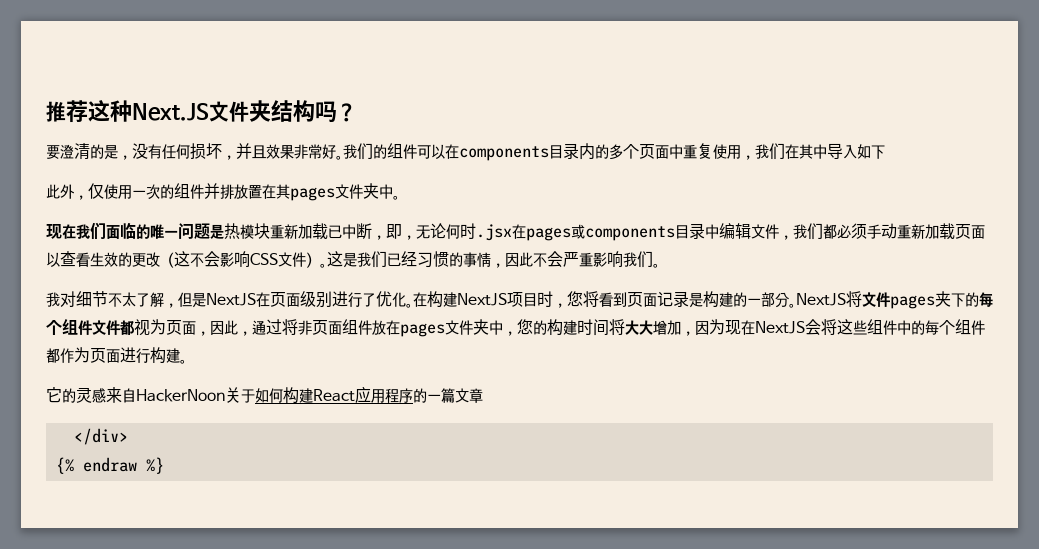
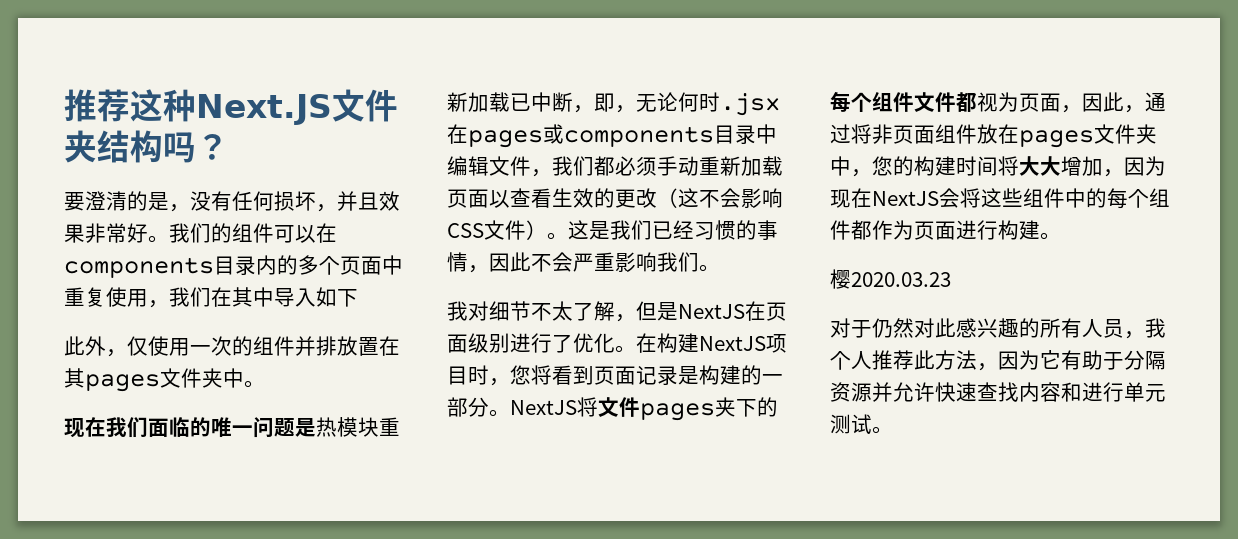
- 它的灵感来自HackerNoon关于如何构建React应用程序的一篇文章
- </div>
- {% endraw %}
+ 樱2020.03.23
+ 对于仍然对此感兴趣的所有人员，我个人推荐此方法，因为它有助于分隔资源并允许快速查找内容和进行单元测试。

